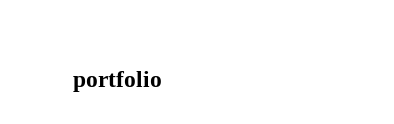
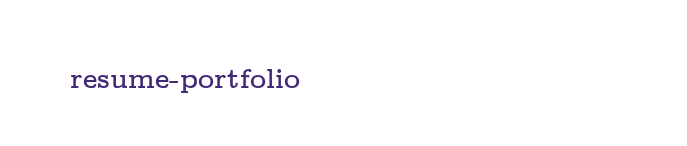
- portfolio
+ resume-portfolio

